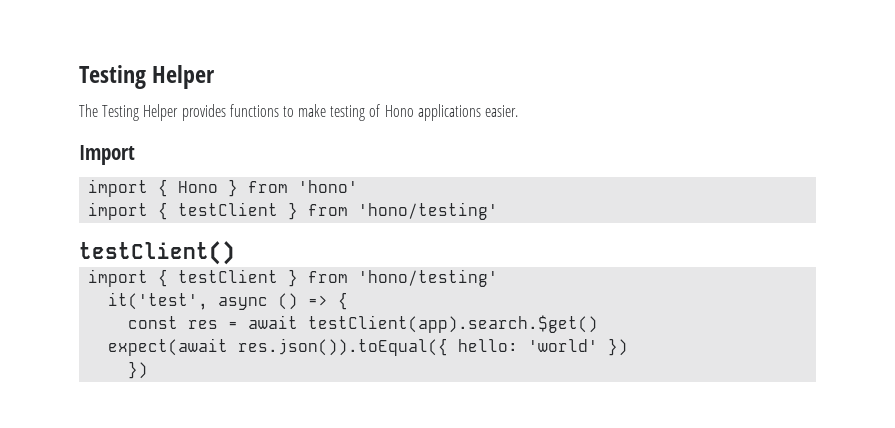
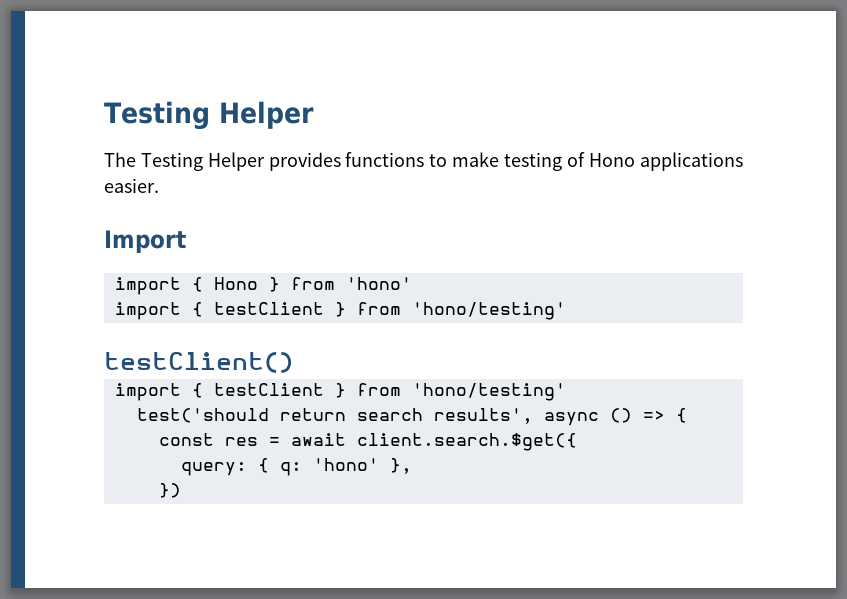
- it('test', async () => {
+ test('should return search results', async () => {
- const res = await testClient(app).search.$get()
- expect(await res.json()).toEqual({ hello: 'world' })
+ const res = await client.search.$get({
+ query: { q: 'hono' },

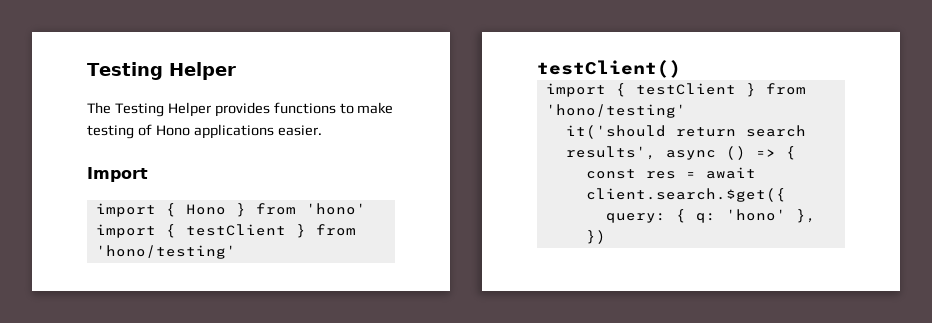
- test('should return search results', async () => {
+ it('should return search results', async () => {

